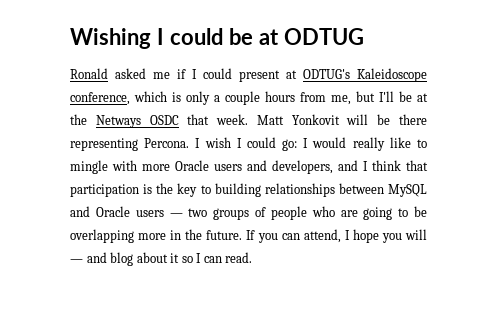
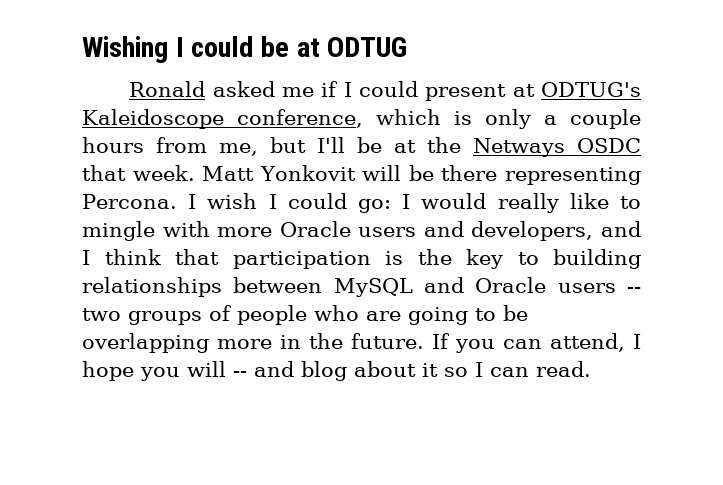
- I wish I could go: I would really like to mingle with more Oracle users and developers, and I think that participation is the key to building relationships between MySQL and Oracle users — two groups of people who are going to be overlapping more in the future.
+ I wish I could go: I would really like to mingle with more Oracle users and developers, and I think that participation is the key to building relationships between MySQL and Oracle users -- two groups of people who are going to be overlapping more in the future.
- If you can attend, I hope you will — and blog about it so I can read.
+ If you can attend, I hope you will -- and blog about it so I can read.

